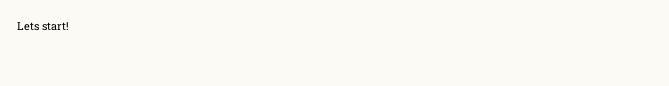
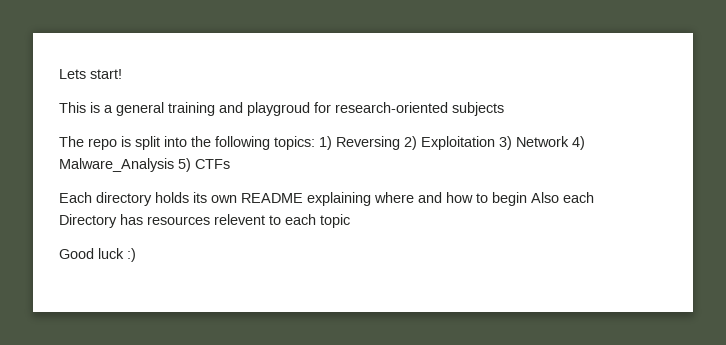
+ This is a general training and playgroud for research-oriented subjects
+ The repo is split into the following topics: 1) Reversing 2) Exploitation 3) Network 4) Malware_Analysis 5) CTFs
+ Each directory holds its own README explaining where and how to begin Also each Directory has resources relevent to each topic
+ Good luck :)

